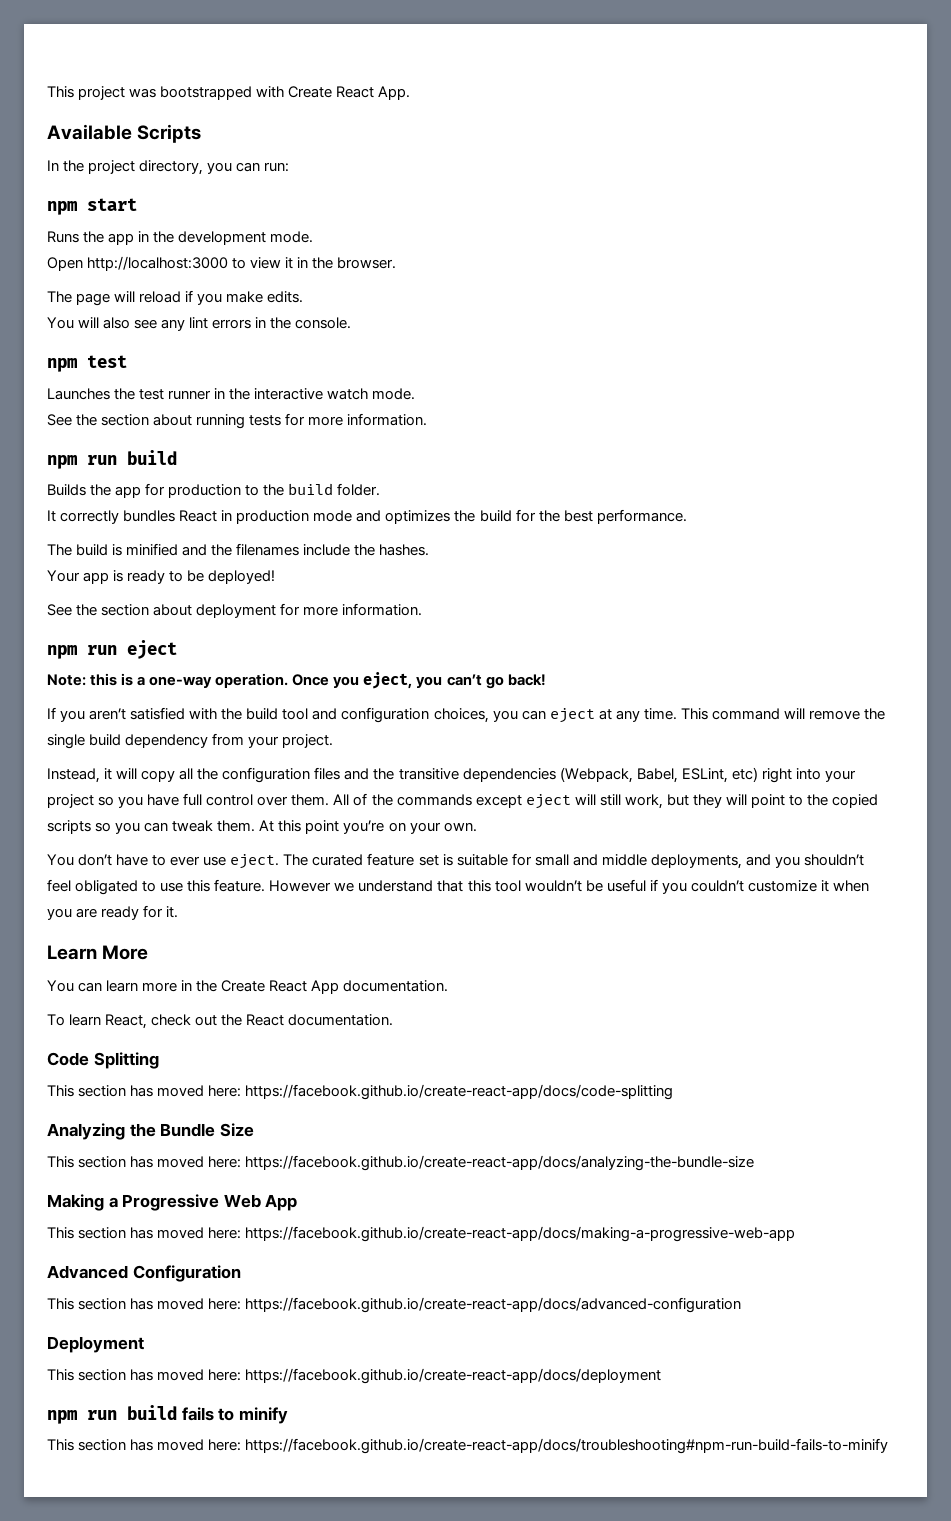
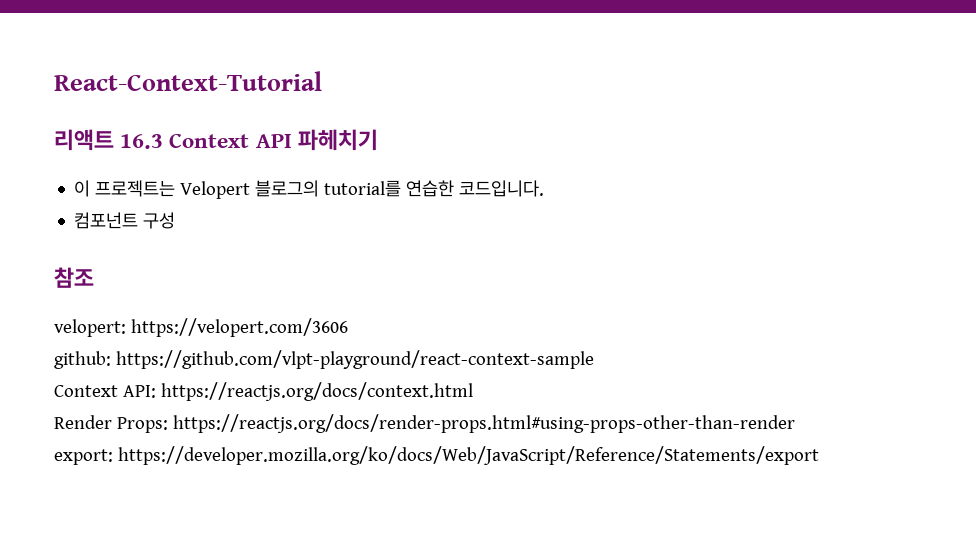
- This project was bootstrapped with Create React App.
- Available Scripts
- In the project directory, you can run:
- npm start
- Runs the app in the development mode.
- Open http://localhost:3000 to view it in the browser.
- The page will reload if you make edits.
- You will also see any lint errors in the console.
- npm test
- Launches the test runner in the interactive watch mode.
- See the section about running tests for more information.
- npm run build
- Builds the app for production to the build folder.
- It correctly bundles React in production mode and optimizes the build for the best performance.
- The build is minified and the filenames include the hashes.
- Your app is ready to be deployed!
- See the section about deployment for more information.
- npm run eject
- Note: this is a one-way operation. Once you eject, you can’t go back!
- If you aren’t satisfied with the build tool and configuration choices, you can eject at any time. This command will remove the single build dependency from your project.
- Instead, it will copy all the configuration files and the transitive dependencies (Webpack, Babel, ESLint, etc) right into your project so you have full control over them. All of the commands except eject will still work, but they will point to the copied scripts so you can tweak them. At this point you’re on your own.
- You don’t have to ever use eject. The curated feature set is suitable for small and middle deployments, and you shouldn’t feel obligated to use this feature. However we understand that this tool wouldn’t be useful if you couldn’t customize it when you are ready for it.
- Learn More
- You can learn more in the Create React App documentation.
- To learn React, check out the React documentation.
- Code Splitting
- This section has moved here: https://facebook.github.io/create-react-app/docs/code-splitting
- Analyzing the Bundle Size
- This section has moved here: https://facebook.github.io/create-react-app/docs/analyzing-the-bundle-size
- Making a Progressive Web App
- This section has moved here: https://facebook.github.io/create-react-app/docs/making-a-progressive-web-app
- Advanced Configuration
- This section has moved here: https://facebook.github.io/create-react-app/docs/advanced-configuration
- Deployment
- This section has moved here: https://facebook.github.io/create-react-app/docs/deployment
- npm run build fails to minify
- This section has moved here: https://facebook.github.io/create-react-app/docs/troubleshooting#npm-run-build-fails-to-minify
+ React-Context-Tutorial
+ 리액트 16.3 Context API 파헤치기
+ 이 프로젝트는 Velopert 블로그의 tutorial를 연습한 코드입니다.
+ 컴포넌트 구성
+ 참조
+ velopert: https://velopert.com/3606
+ github: https://github.com/vlpt-playground/react-context-sample
+ Context API: https://reactjs.org/docs/context.html
+ Render Props: https://reactjs.org/docs/render-props.html#using-props-other-than-render
+ export: https://developer.mozilla.org/ko/docs/Web/JavaScript/Reference/Statements/export

